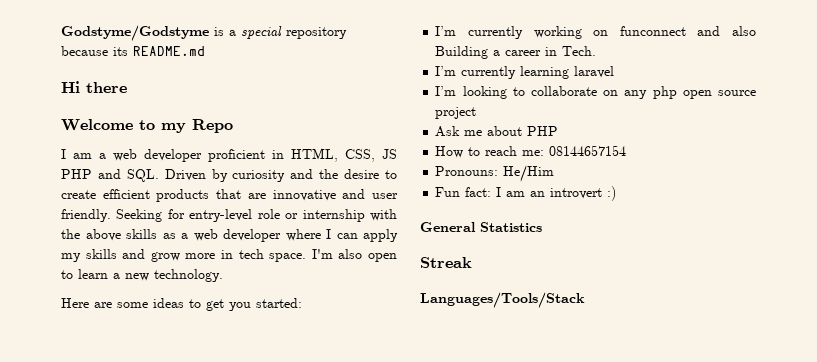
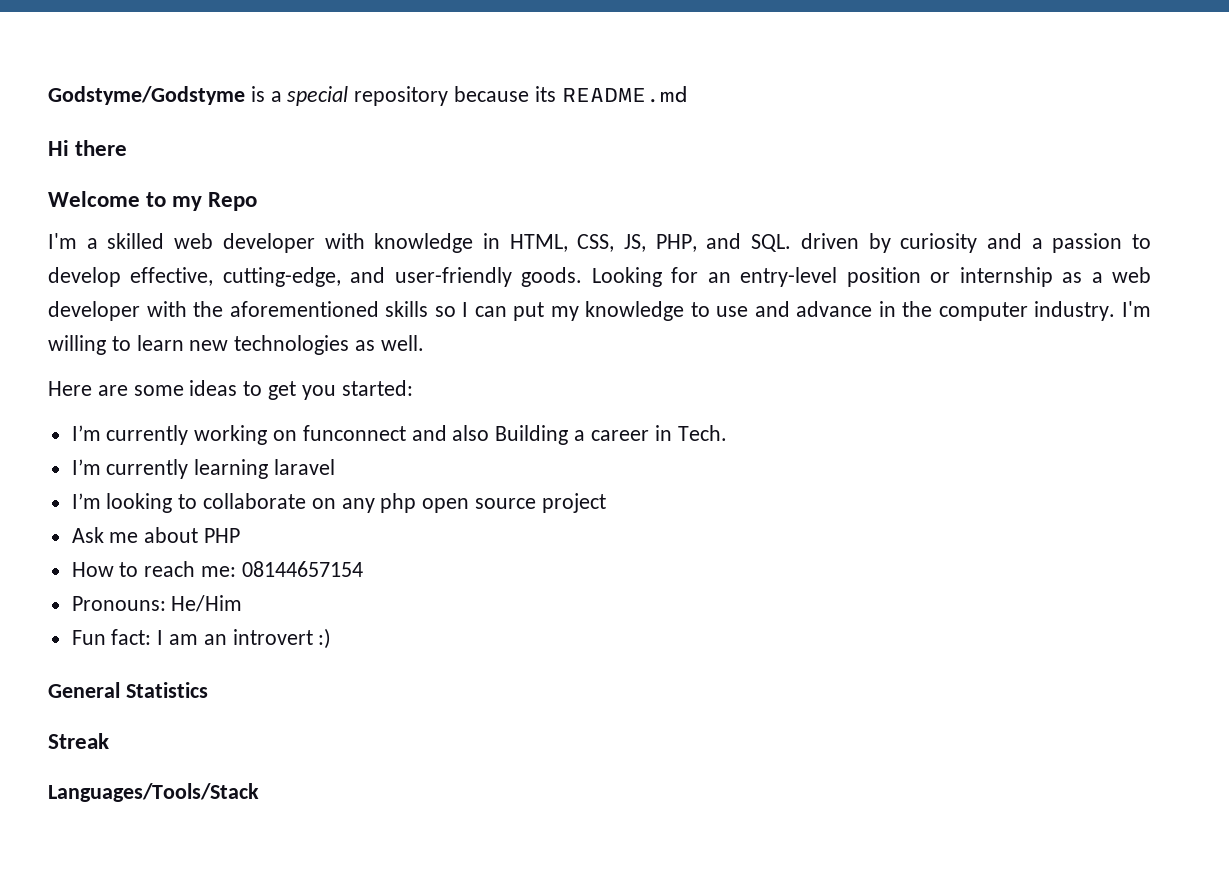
- I am a web developer proficient in HTML, CSS, JS PHP and SQL. Driven by curiosity and the desire to create efficient products that are innovative and user friendly. Seeking for entry-level role or internship with the above skills as a web developer where I can apply my skills and grow more in tech space. I'm also open to learn a new technology.
+ I'm a skilled web developer with knowledge in HTML, CSS, JS, PHP, and SQL. driven by curiosity and a passion to develop effective, cutting-edge, and user-friendly goods. Looking for an entry-level position or internship as a web developer with the aforementioned skills so I can put my knowledge to use and advance in the computer industry. I'm willing to learn new technologies as well.

